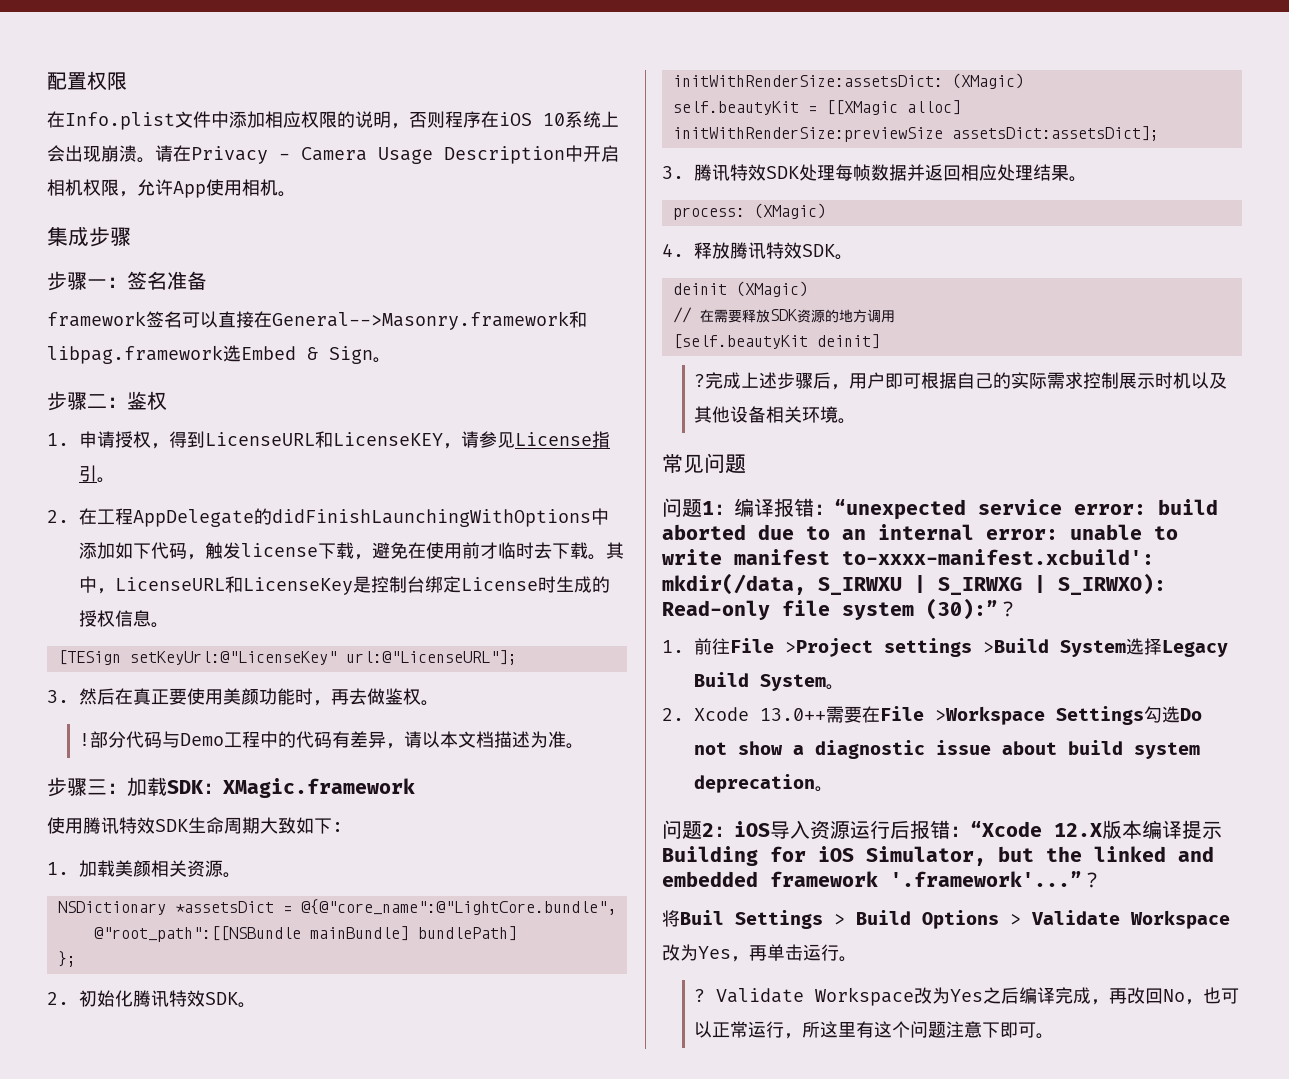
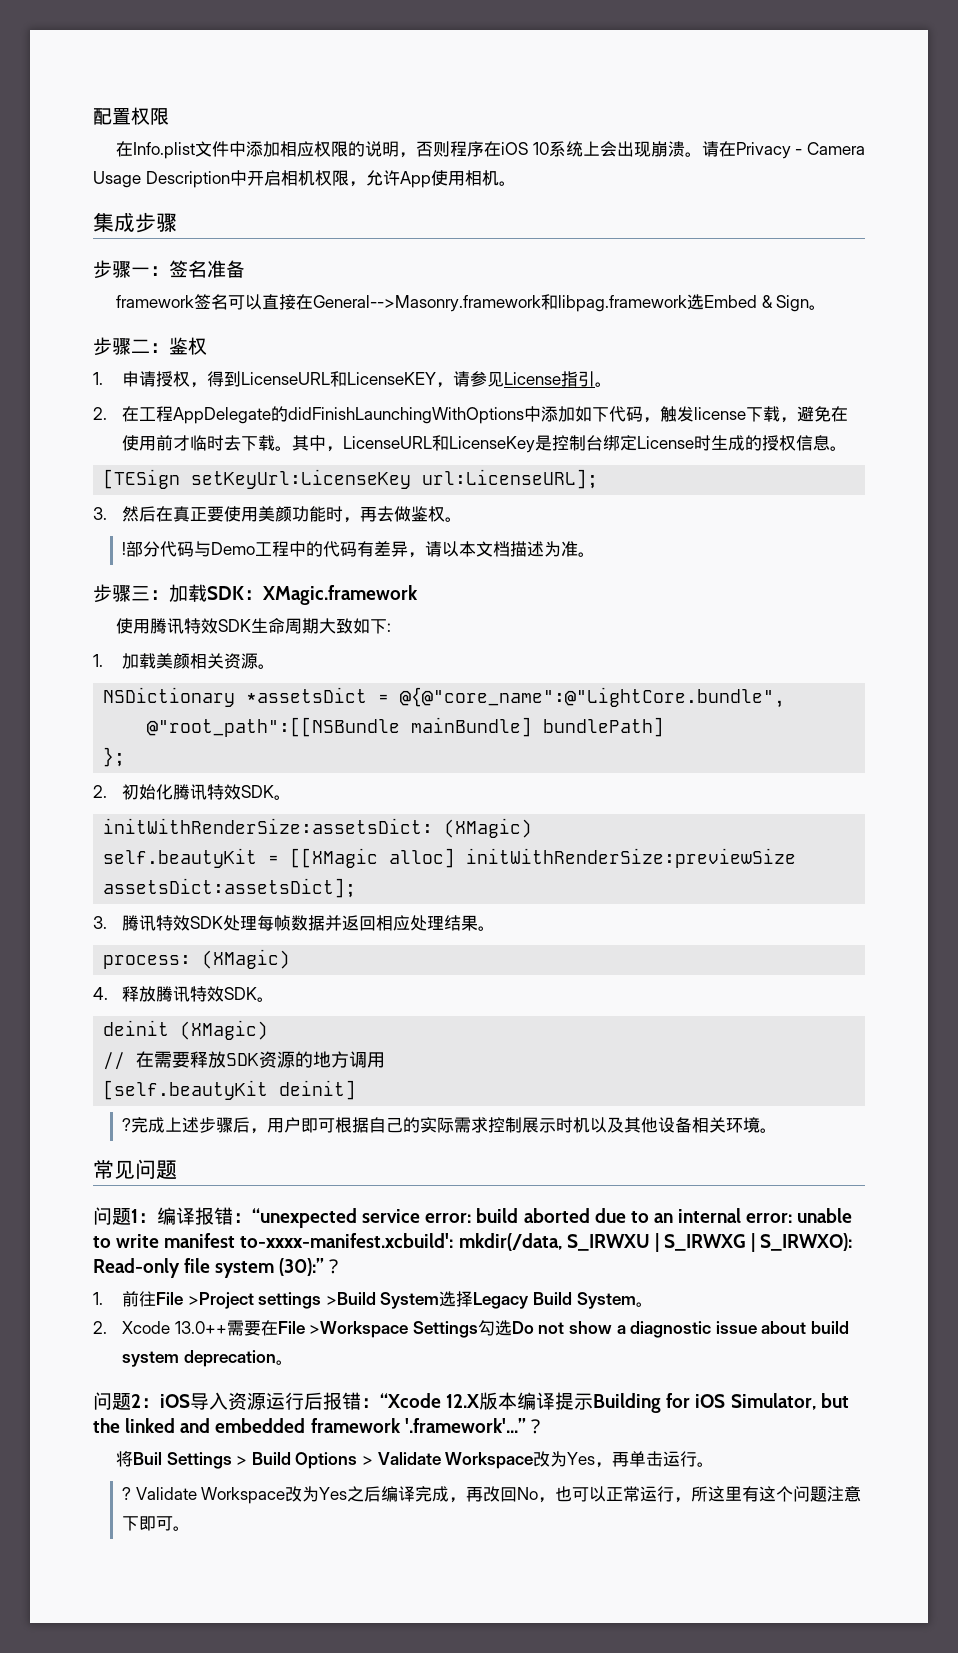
- [TESign setKeyUrl:@"LicenseKey" url:@"LicenseURL"];
+ [TESign setKeyUrl:LicenseKey url:LicenseURL];

